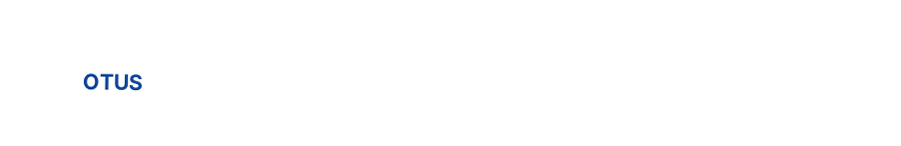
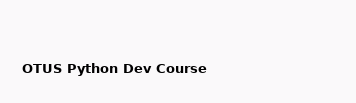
- OTUS
+ OTUS Python Dev Course

